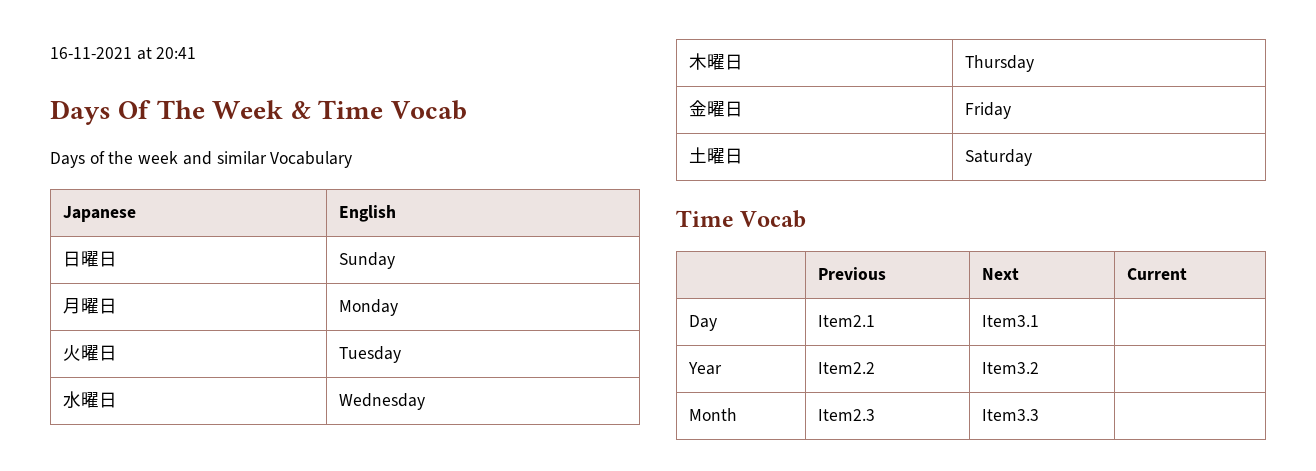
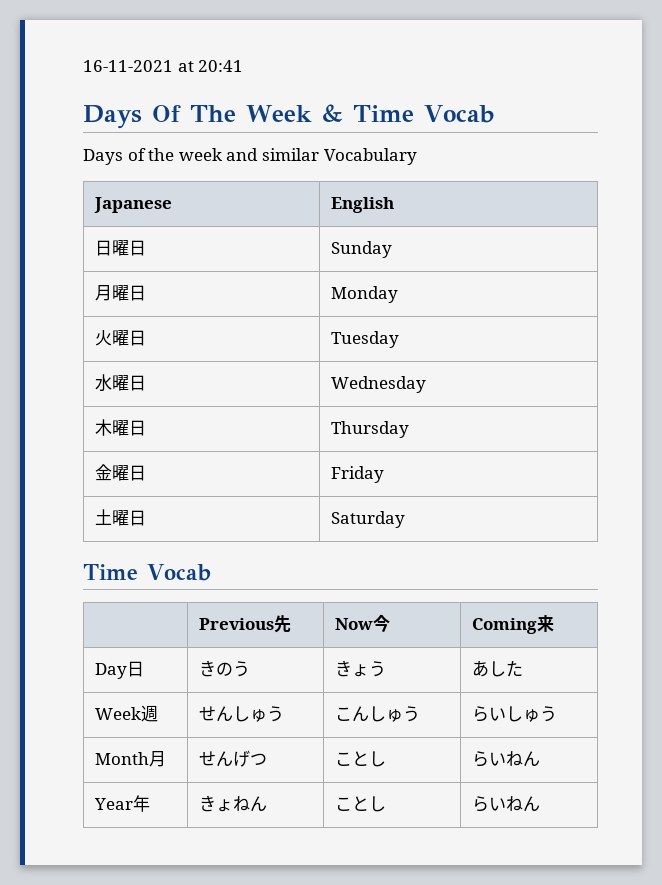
- | Previous | Next | Current
- Day | Item2.1 | Item3.1 |
- Year | Item2.2 | Item3.2 |
- Month | Item2.3 | Item3.3 |
+ | Previous先 | Now今 | Coming来
+ Day日 | きのう | きょう | あした
+ Week週 | せんしゅう | こんしゅう | らいしゅう
+ Month月 | せんげつ | ことし | らいねん
+ Year年 | きょねん | ことし | らいねん

